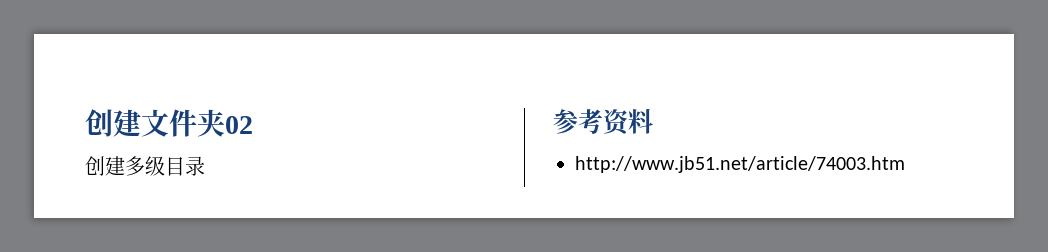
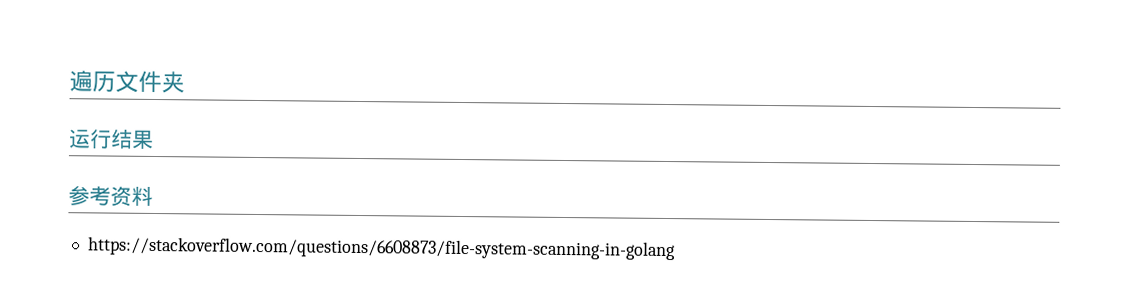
- 创建文件夹02
- 创建多级目录
+ 遍历文件夹
+ 运行结果
- http://www.jb51.net/article/74003.htm
+ https://stackoverflow.com/questions/6608873/file-system-scanning-in-golang

